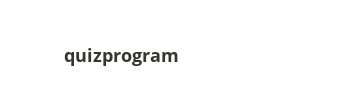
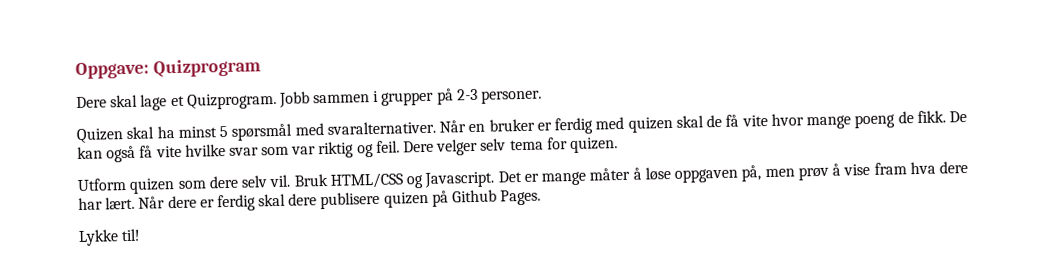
- quizprogram
+ Oppgave: Quizprogram
+ Dere skal lage et Quizprogram. Jobb sammen i grupper på 2-3 personer.
+ Quizen skal ha minst 5 spørsmål med svaralternativer. Når en bruker er ferdig med quizen skal de få vite hvor mange poeng de fikk. De kan også få vite hvilke svar som var riktig og feil. Dere velger selv tema for quizen.
+ Utform quizen som dere selv vil. Bruk HTML/CSS og Javascript. Det er mange måter å løse oppgaven på, men prøv å vise fram hva dere har lært. Når dere er ferdig skal dere publisere quizen på Github Pages.
+ Lykke til!

